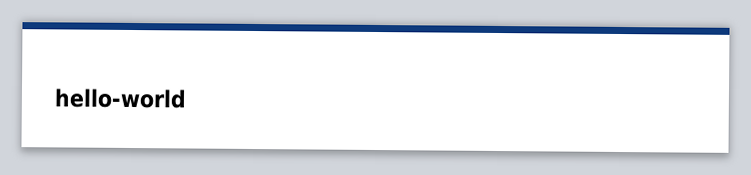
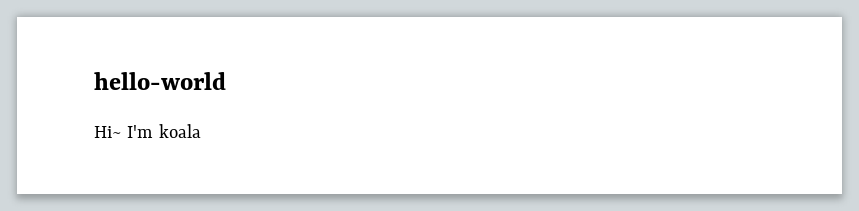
+ Hi~ I'm koala

